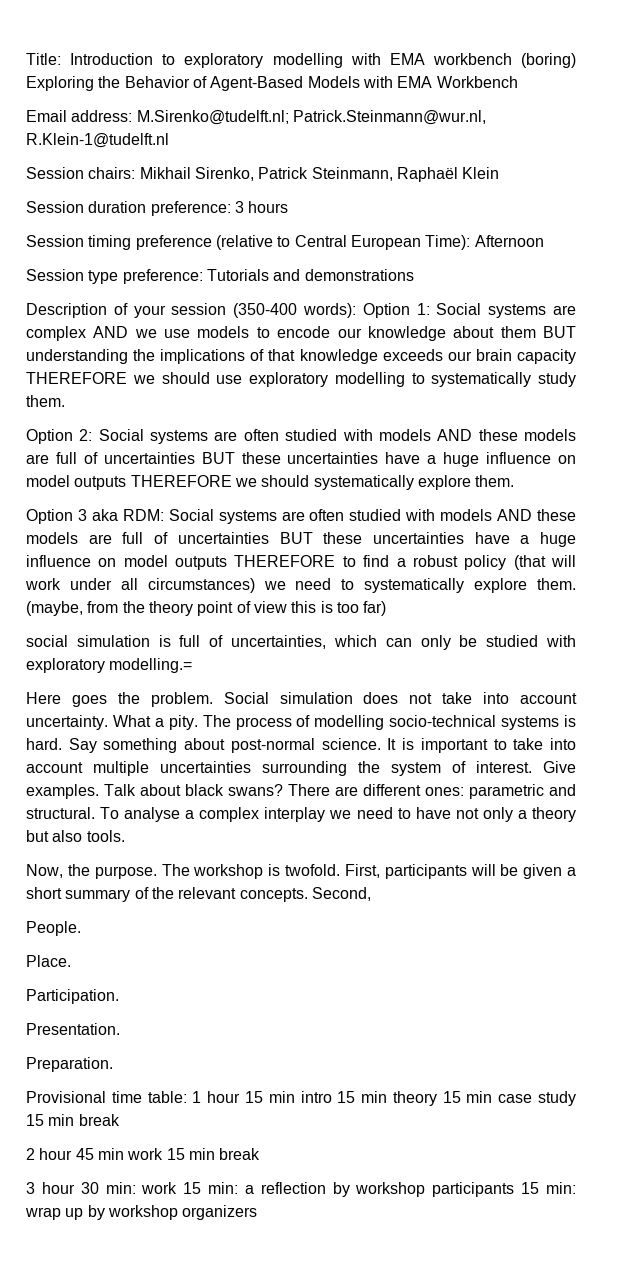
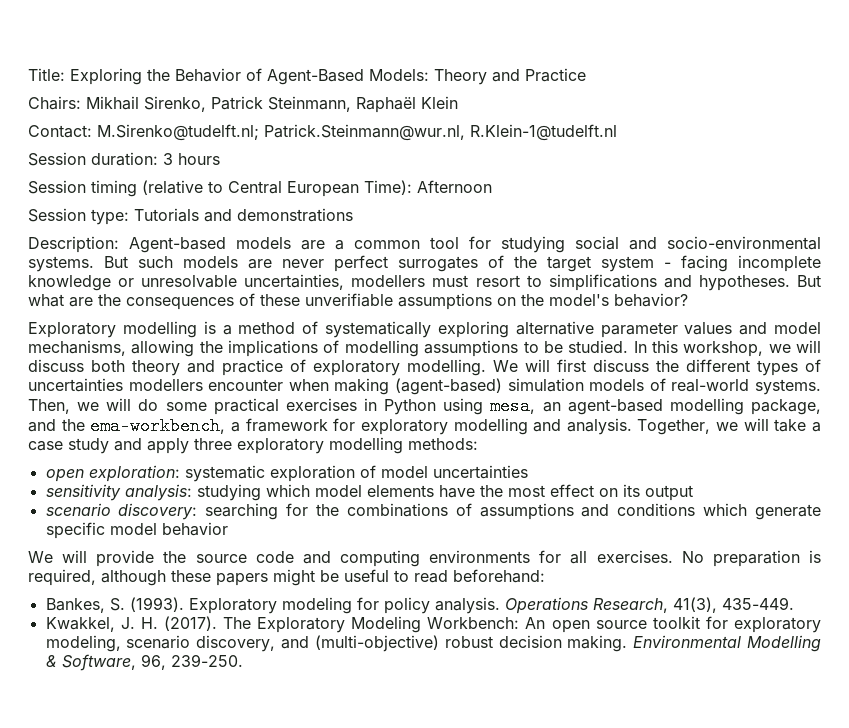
- Title: Introduction to exploratory modelling with EMA workbench (boring) Exploring the Behavior of Agent-Based Models with EMA Workbench
- Email address: M.Sirenko@tudelft.nl; Patrick.Steinmann@wur.nl, R.Klein-1@tudelft.nl
- Session chairs: Mikhail Sirenko, Patrick Steinmann, Raphaël Klein
+ Title: Exploring the Behavior of Agent-Based Models: Theory and Practice
+ Chairs: Mikhail Sirenko, Patrick Steinmann, Raphaël Klein
- Session duration preference: 3 hours
+ Contact: M.Sirenko@tudelft.nl; Patrick.Steinmann@wur.nl, R.Klein-1@tudelft.nl
+ Session duration: 3 hours
- Session timing preference (relative to Central European Time): Afternoon
+ Session timing (relative to Central European Time): Afternoon
- Session type preference: Tutorials and demonstrations
+ Session type: Tutorials and demonstrations
- Description of your session (350-400 words): Option 1: Social systems are complex AND we use models to encode our knowledge about them BUT understanding the implications of that knowledge exceeds our brain capacity THEREFORE we should use exploratory modelling to systematically study them.
- Option 2: Social systems are often studied with models AND these models are full of uncertainties BUT these uncertainties have a huge influence on model outputs THEREFORE we should systematically explore them.
- Option 3 aka RDM: Social systems are often studied with models AND these models are full of uncertainties BUT these uncertainties have a huge influence on model outputs THEREFORE to find a robust policy (that will work under all circumstances) we need to systematically explore them. (maybe, from the theory point of view this is too far)
- social simulation is full of uncertainties, which can only be studied with exploratory modelling.=
- Here goes the problem. Social simulation does not take into account uncertainty. What a pity. The process of modelling socio-technical systems is hard. Say something about post-normal science. It is important to take into account multiple uncertainties surrounding the system of interest. Give examples. Talk about black swans? There are different ones: parametric and structural. To analyse a complex interplay we need to have not only a theory but also tools.
- Now, the purpose. The workshop is twofold. First, participants will be given a short summary of the relevant concepts. Second,
- People.
- Place.
- Participation.
- Presentation.
- Preparation.
- Provisional time table: 1 hour 15 min intro 15 min theory 15 min case study 15 min break
- 2 hour 45 min work 15 min break
- 3 hour 30 min: work 15 min: a reflection by workshop participants 15 min: wrap up by workshop organizers
+ Description: Agent-based models are a common tool for studying social and socio-environmental systems. But such models are never perfect surrogates of the target system - facing incomplete knowledge or unresolvable uncertainties, modellers must resort to simplifications and hypotheses. But what are the consequences of these unverifiable assumptions on the model's behavior?
+ Exploratory modelling is a method of systematically exploring alternative parameter values and model mechanisms, allowing the implications of modelling assumptions to be studied. In this workshop, we will discuss both theory and practice of exploratory modelling. We will first discuss the different types of uncertainties modellers encounter when making (agent-based) simulation models of real-world systems. Then, we will do some practical exercises in Python using mesa, an agent-based modelling package, and the ema-workbench, a framework for exploratory modelling and analysis. Together, we will take a case study and apply three exploratory modelling methods:
+ open exploration: systematic exploration of model uncertainties
+ sensitivity analysis: studying which model elements have the most effect on its output
+ scenario discovery: searching for the combinations of assumptions and conditions which generate specific model behavior
+ We will provide the source code and computing environments for all exercises. No preparation is required, although these papers might be useful to read beforehand:
+ Bankes, S. (1993). Exploratory modeling for policy analysis. Operations Research, 41(3), 435-449.
+ Kwakkel, J. H. (2017). The Exploratory Modeling Workbench: An open source toolkit for exploratory modeling, scenario discovery, and (multi-objective) robust decision making. Environmental Modelling & Software, 96, 239-250.

